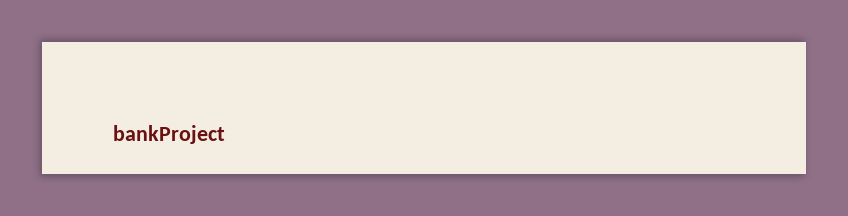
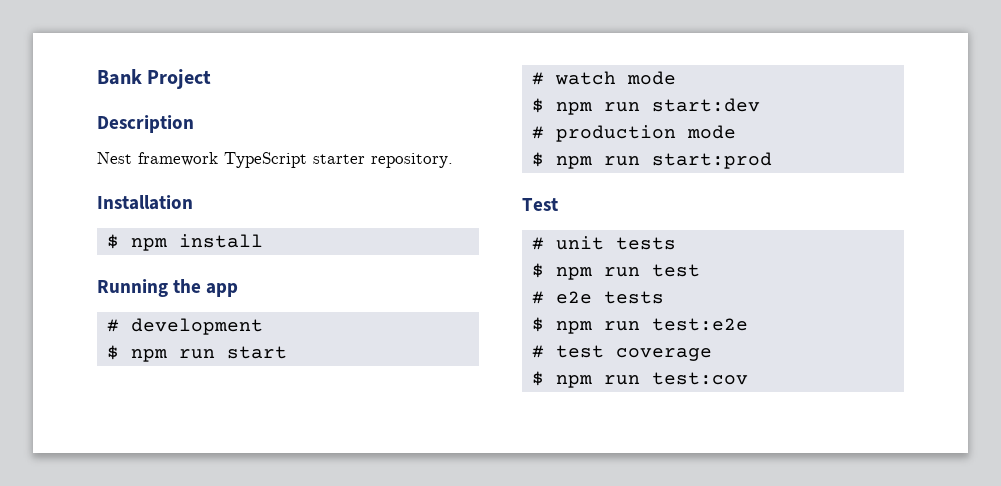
- bankProject
+ Bank Project
+ Description
+ Nest framework TypeScript starter repository.
+ Installation
+ $ npm install
+ Running the app
+ # development
+ $ npm run start
+ # watch mode
+ $ npm run start:dev
+ # production mode
+ $ npm run start:prod
+ Test
+ # unit tests
+ $ npm run test
+ # e2e tests
+ $ npm run test:e2e
+ # test coverage
+ $ npm run test:cov

